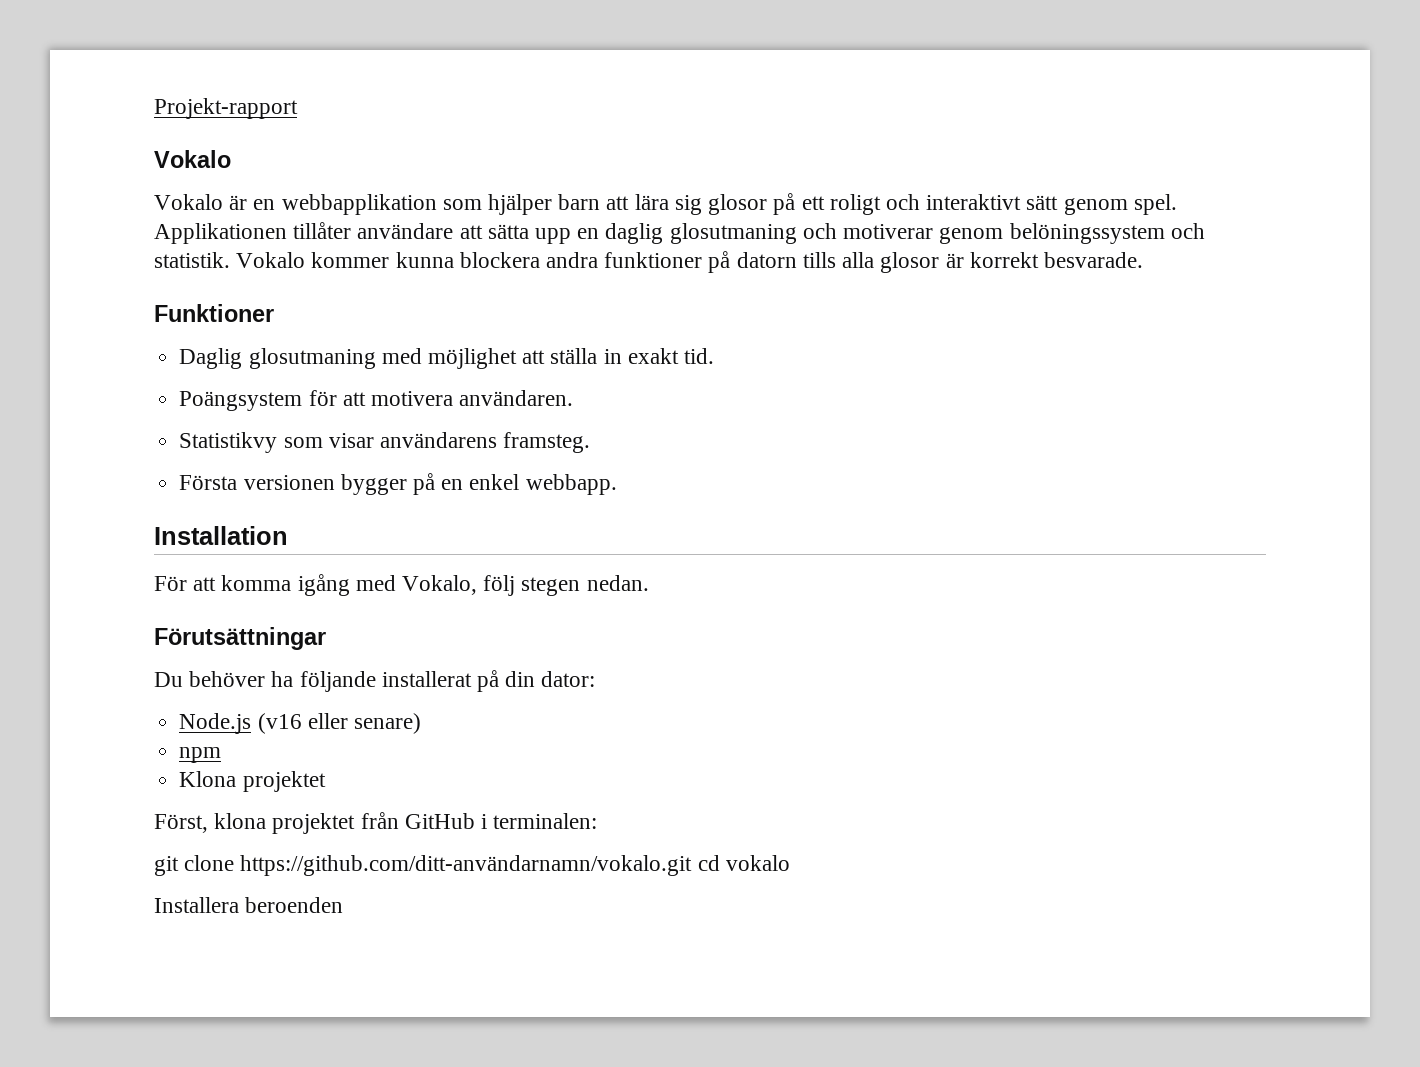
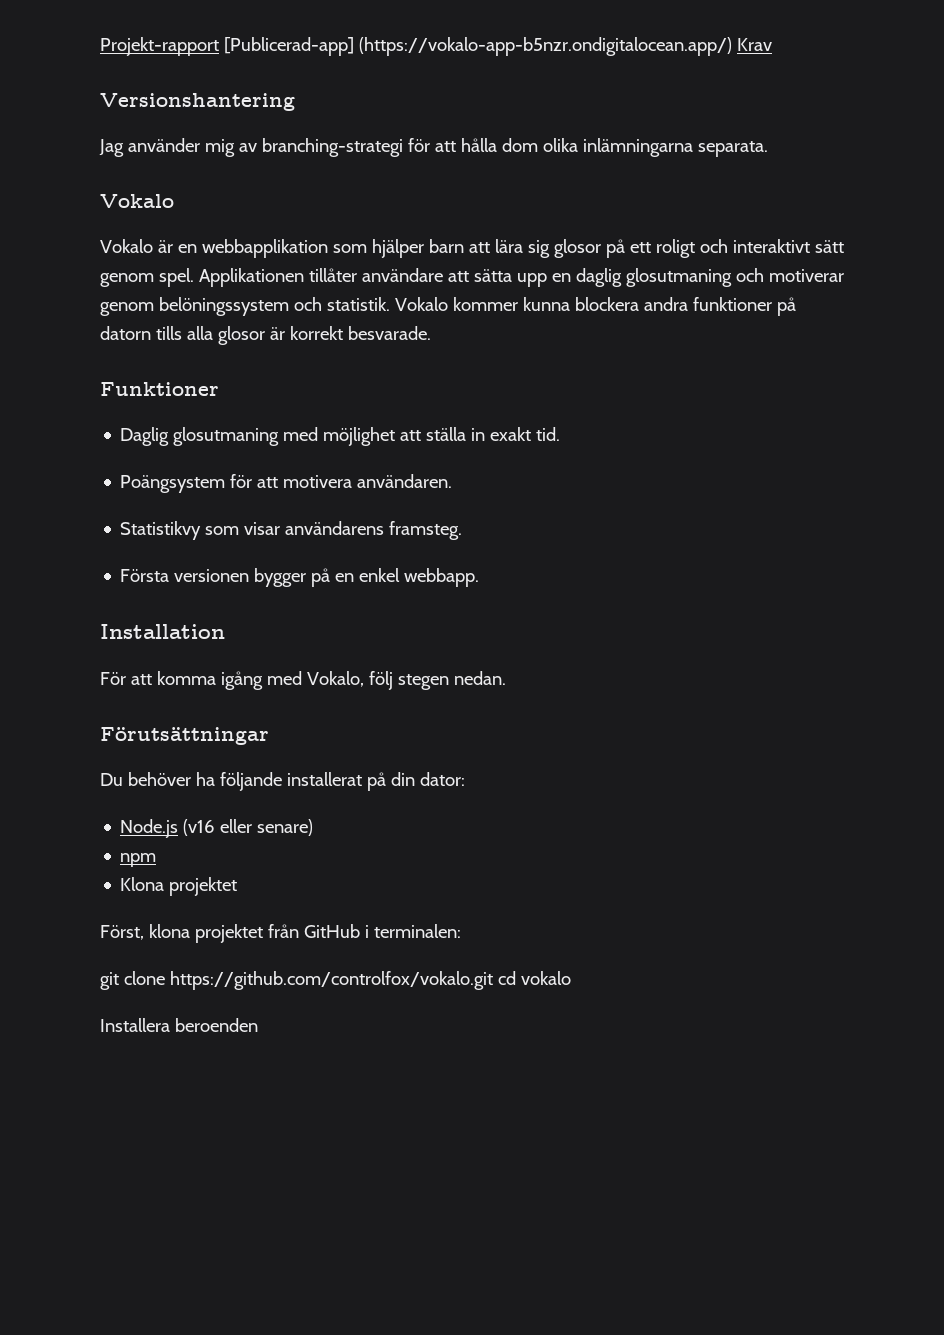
- Projekt-rapport
+ Projekt-rapport [Publicerad-app] (https://vokalo-app-b5nzr.ondigitalocean.app/) Krav
+ Versionshantering
+ Jag använder mig av branching-strategi för att hålla dom olika inlämningarna separata.
- git clone https://github.com/ditt-användarnamn/vokalo.git cd vokalo
+ git clone https://github.com/controlfox/vokalo.git cd vokalo

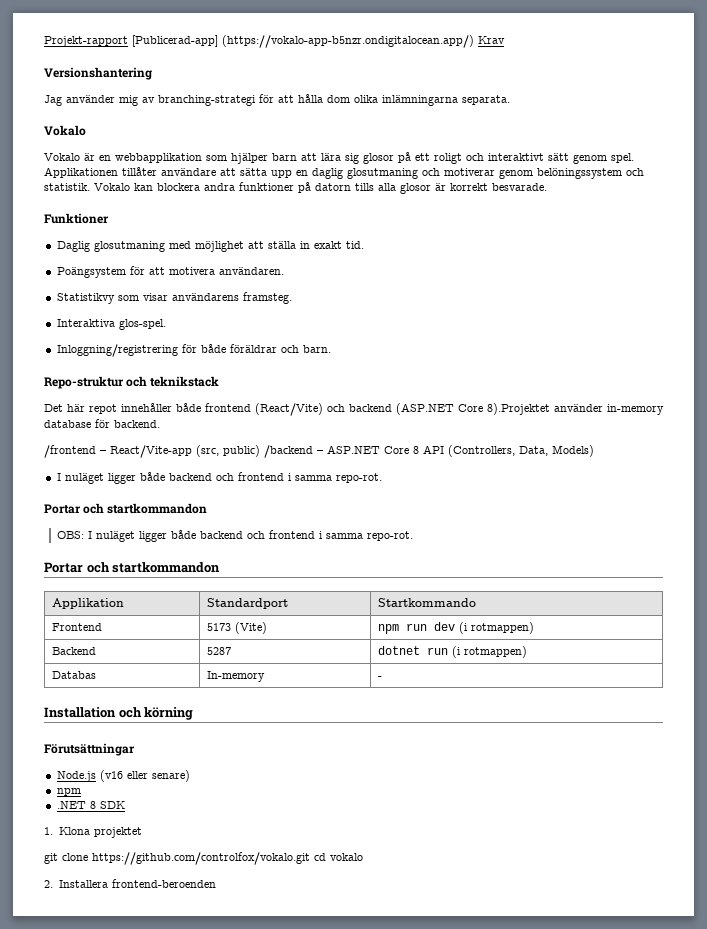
- Vokalo kommer kunna blockera andra funktioner på datorn tills alla glosor är korrekt besvarade.
+ Vokalo kan blockera andra funktioner på datorn tills alla glosor är korrekt besvarade.
- Första versionen bygger på en enkel webbapp.
- Installation
- För att komma igång med Vokalo, följ stegen nedan.
+ Interaktiva glos-spel.
+ Inloggning/registrering för både föräldrar och barn.
+ Repo-struktur och teknikstack
+ Det här repot innehåller både frontend (React/Vite) och backend (ASP.NET Core 8).Projektet använder in-memory database för backend.
+ /frontend – React/Vite-app (src, public) /backend – ASP.NET Core 8 API (Controllers, Data, Models)
+ I nuläget ligger både backend och frontend i samma repo-rot.
+ Portar och startkommandon
+ OBS: I nuläget ligger både backend och frontend i samma repo-rot.
+ Portar och startkommandon
+ Applikation | Standardport | Startkommando
+ Frontend | 5173 (Vite) | npm run dev (i rotmappen)
+ Backend | 5287 | dotnet run (i rotmappen)
+ Databas | In-memory | -
+ Installation och körning
  Förutsättningar
- Du behöver ha följande installerat på din dator:
- Klona projektet
- Först, klona projektet från GitHub i terminalen:
+ .NET 8 SDK
+ 1. Klona projektet
- Installera beroenden
+ 2. Installera frontend-beroenden

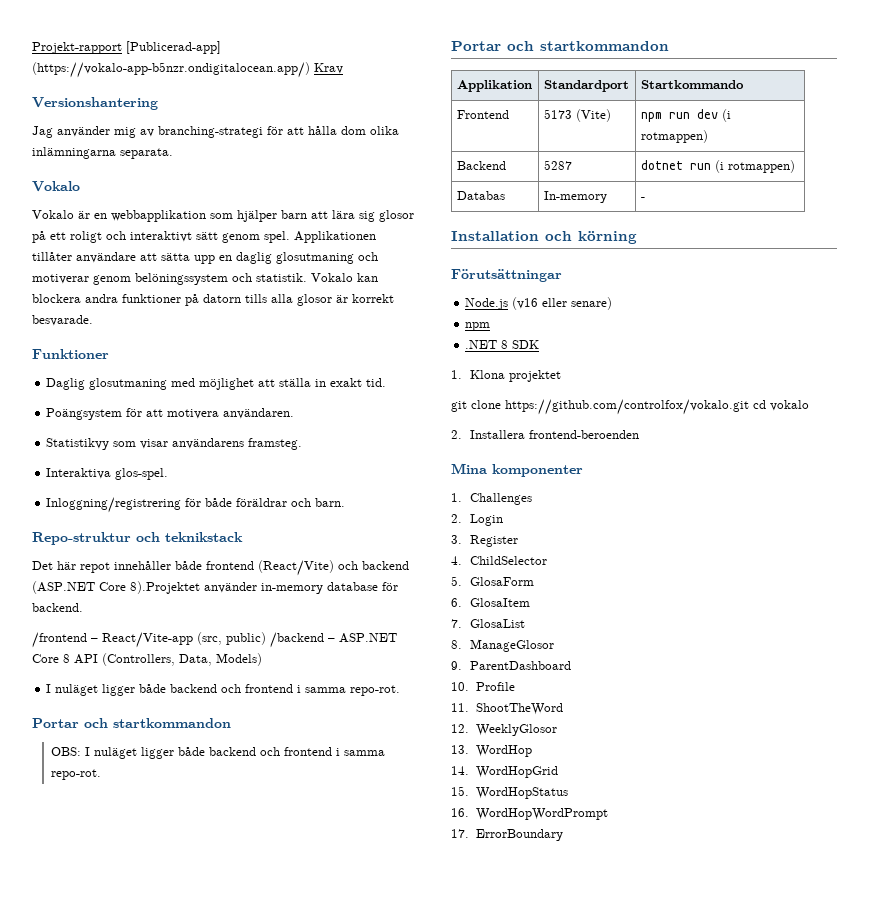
+ Mina komponenter
+ 1. Challenges
+ 2. Login
+ 3. Register
+ 4. ChildSelector
+ 5. GlosaForm
+ 6. GlosaItem
+ 7. GlosaList
+ 8. ManageGlosor
+ 9. ParentDashboard
+ 10. Profile
+ 11. ShootTheWord
+ 12. WeeklyGlosor
+ 13. WordHop
+ 14. WordHopGrid
+ 15. WordHopStatus
+ 16. WordHopWordPrompt
+ 17. ErrorBoundary

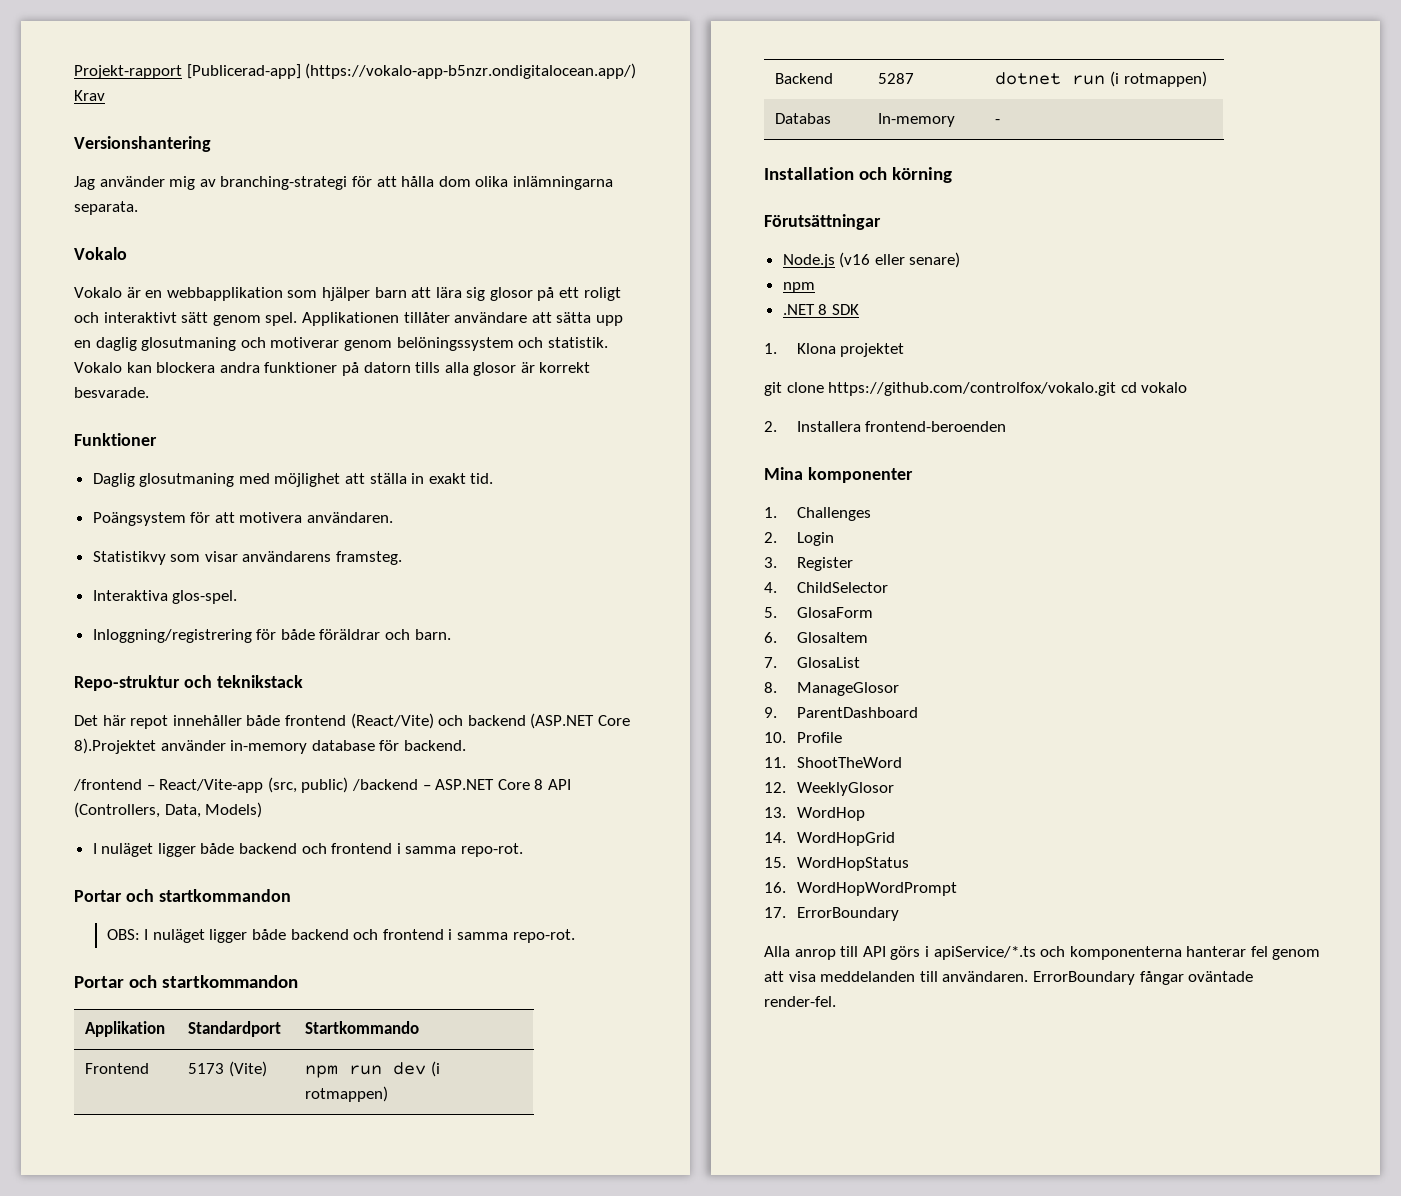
+ Alla anrop till API görs i apiService/*.ts och komponenterna hanterar fel genom att visa meddelanden till användaren. ErrorBoundary fångar oväntade render-fel.

